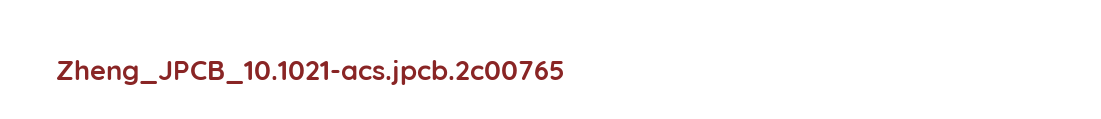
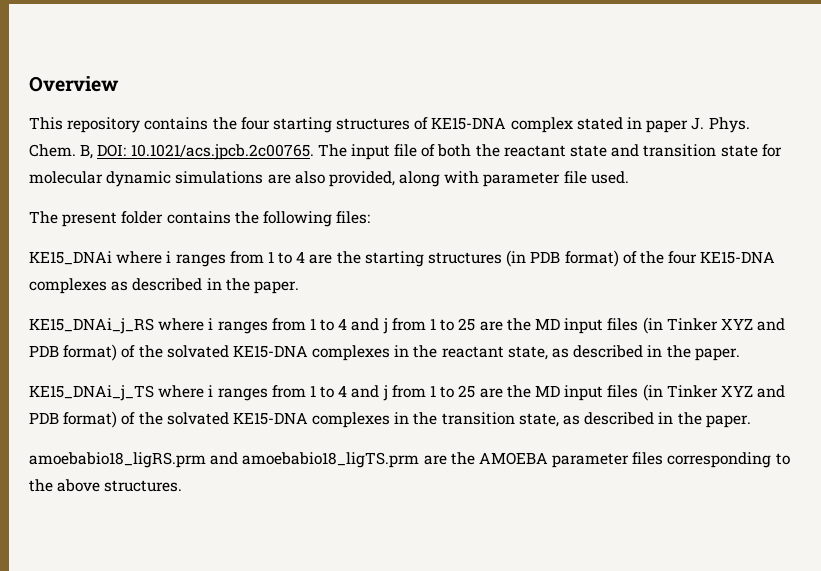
- Zheng_JPCB_10.1021-acs.jpcb.2c00765
+ Overview
+ This repository contains the four starting structures of KE15-DNA complex stated in paper J. Phys. Chem. B, DOI: 10.1021/acs.jpcb.2c00765. The input file of both the reactant state and transition state for molecular dynamic simulations are also provided, along with parameter file used.
+ The present folder contains the following files:
+ KE15_DNAi where i ranges from 1 to 4 are the starting structures (in PDB format) of the four KE15-DNA complexes as described in the paper.
+ KE15_DNAi_j_RS where i ranges from 1 to 4 and j from 1 to 25 are the MD input files (in Tinker XYZ and PDB format) of the solvated KE15-DNA complexes in the reactant state, as described in the paper.
+ KE15_DNAi_j_TS where i ranges from 1 to 4 and j from 1 to 25 are the MD input files (in Tinker XYZ and PDB format) of the solvated KE15-DNA complexes in the transition state, as described in the paper.
+ amoebabio18_ligRS.prm and amoebabio18_ligTS.prm are the AMOEBA parameter files corresponding to the above structures.

